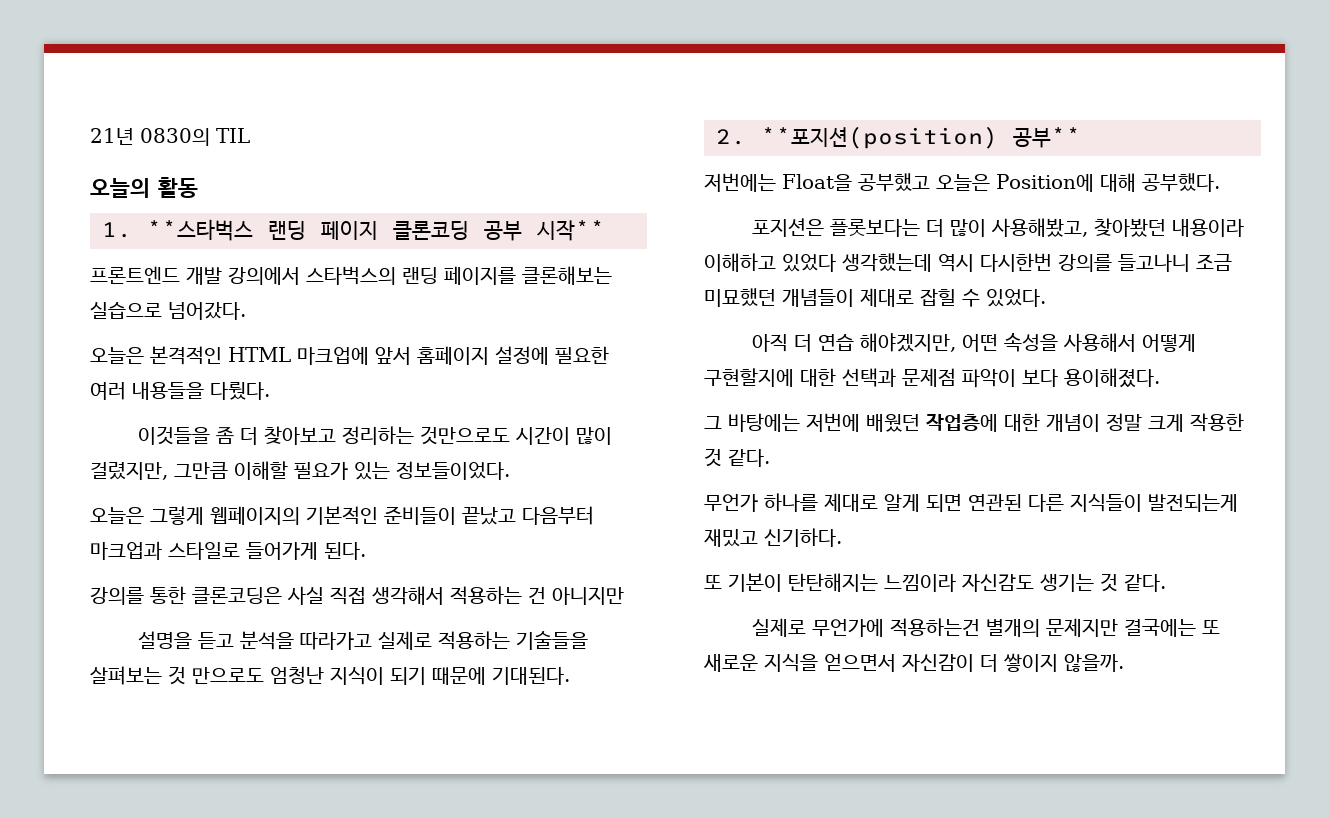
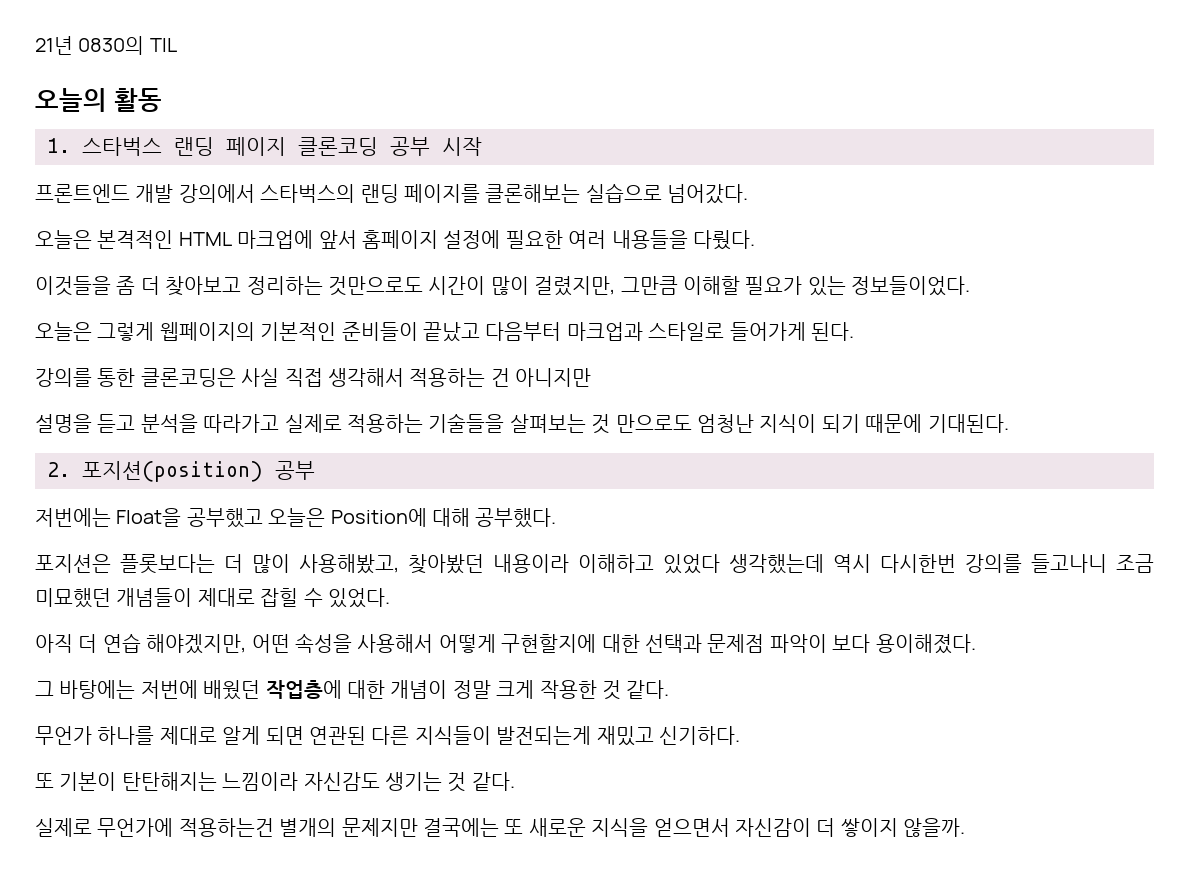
- 1. **스타벅스 랜딩 페이지 클론코딩 공부 시작**
+ 1. 스타벅스 랜딩 페이지 클론코딩 공부 시작
- 2. **포지션(position) 공부**
+ 2. 포지션(position) 공부

